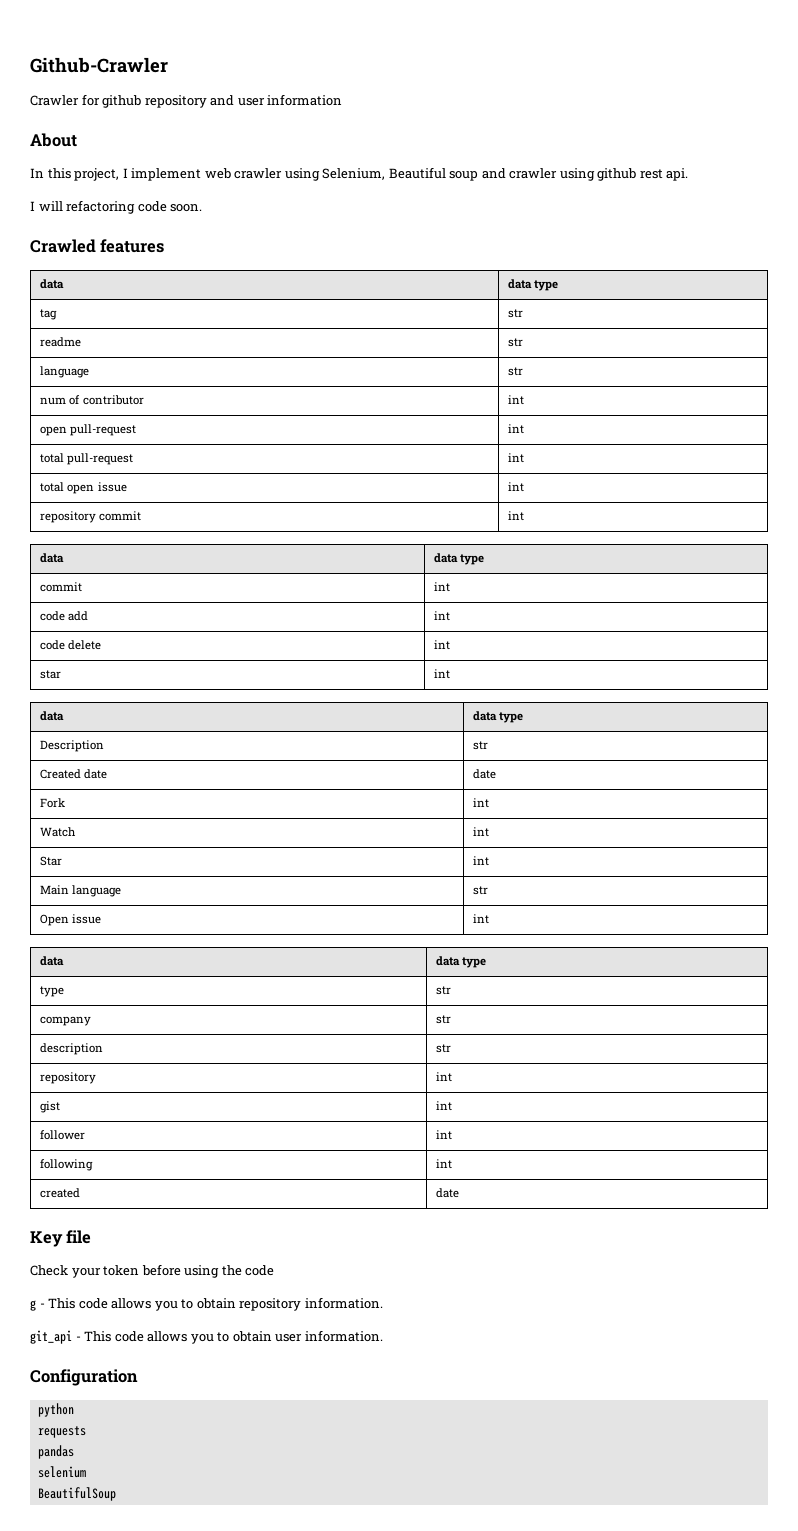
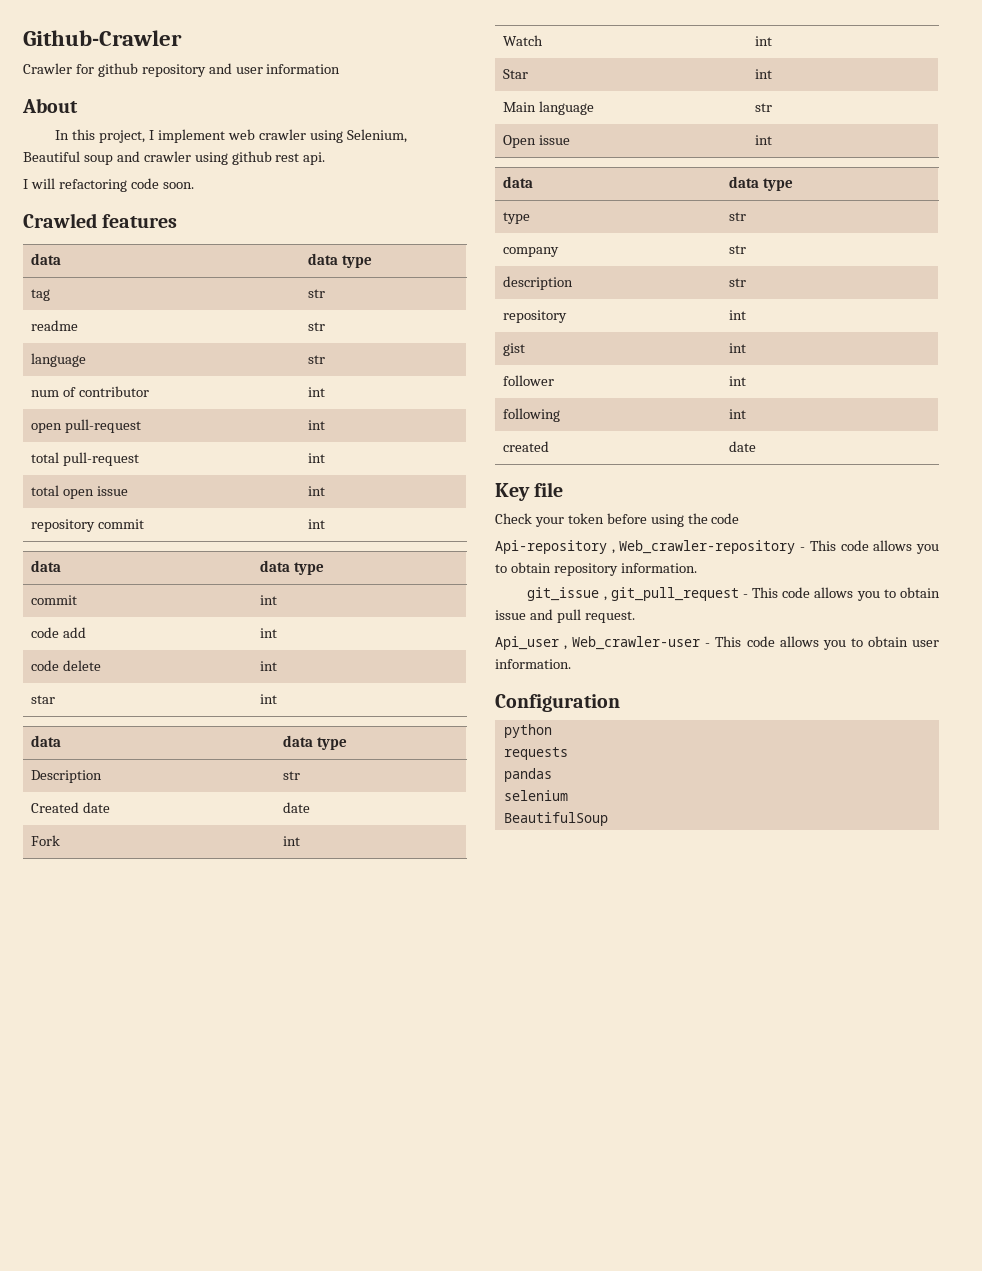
- g - This code allows you to obtain repository information.
+ Api-repository , Web_crawler-repository - This code allows you to obtain repository information.
- git_api - This code allows you to obtain user information.
+ git_issue , git_pull_request - This code allows you to obtain issue and pull request.
+ Api_user , Web_crawler-user - This code allows you to obtain user information.

